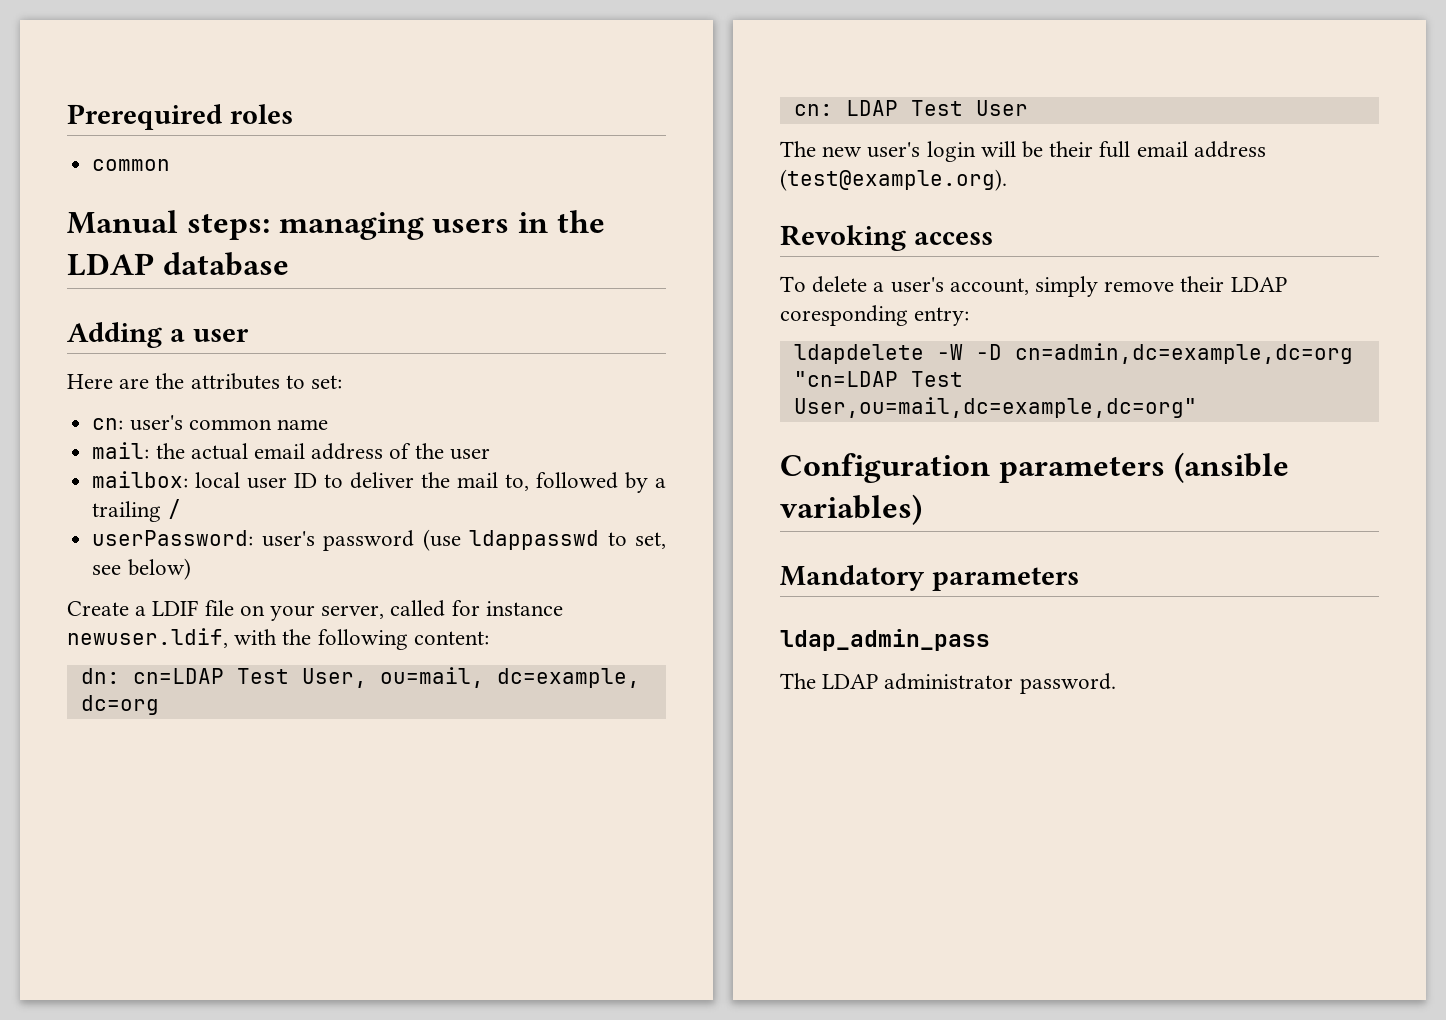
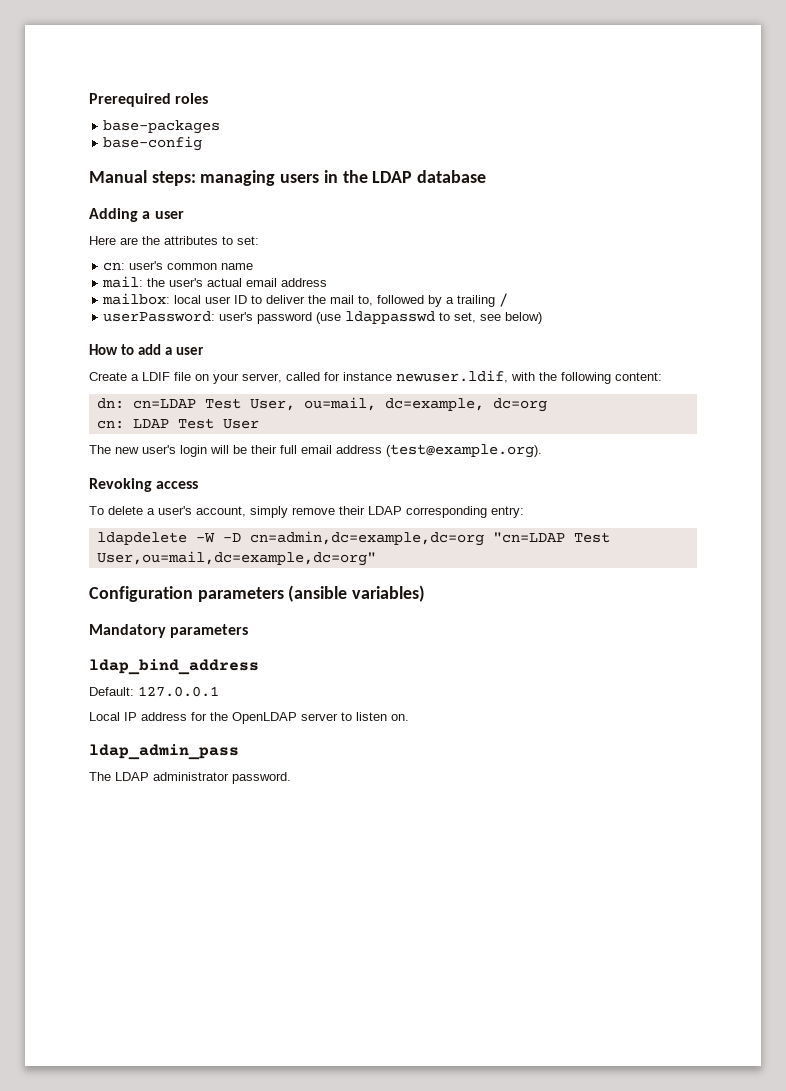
  Prerequired roles
- common
+ base-packages
+ base-config
- mail: the actual email address of the user
+ mail: the user's actual email address
+ How to add a user
- To delete a user's account, simply remove their LDAP coresponding entry:
+ To delete a user's account, simply remove their LDAP corresponding entry:
+ ldap_bind_address
+ Default: 127.0.0.1
+ Local IP address for the OpenLDAP server to listen on.

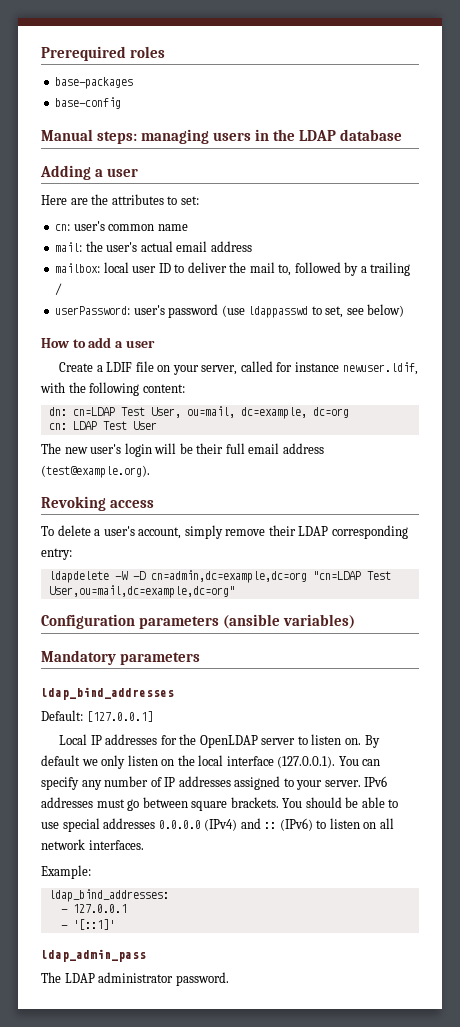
- ldap_bind_address
+ ldap_bind_addresses
- Default: 127.0.0.1
+ Default: [127.0.0.1]
- Local IP address for the OpenLDAP server to listen on.
+ Local IP addresses for the OpenLDAP server to listen on. By default we only listen on the local interface (127.0.0.1). You can specify any number of IP addresses assigned to your server. IPv6 addresses must go between square brackets. You should be able to use special addresses 0.0.0.0 (IPv4) and :: (IPv6) to listen on all network interfaces.
+ Example:
+ ldap_bind_addresses:
+ - 127.0.0.1
+ - '[::1]'

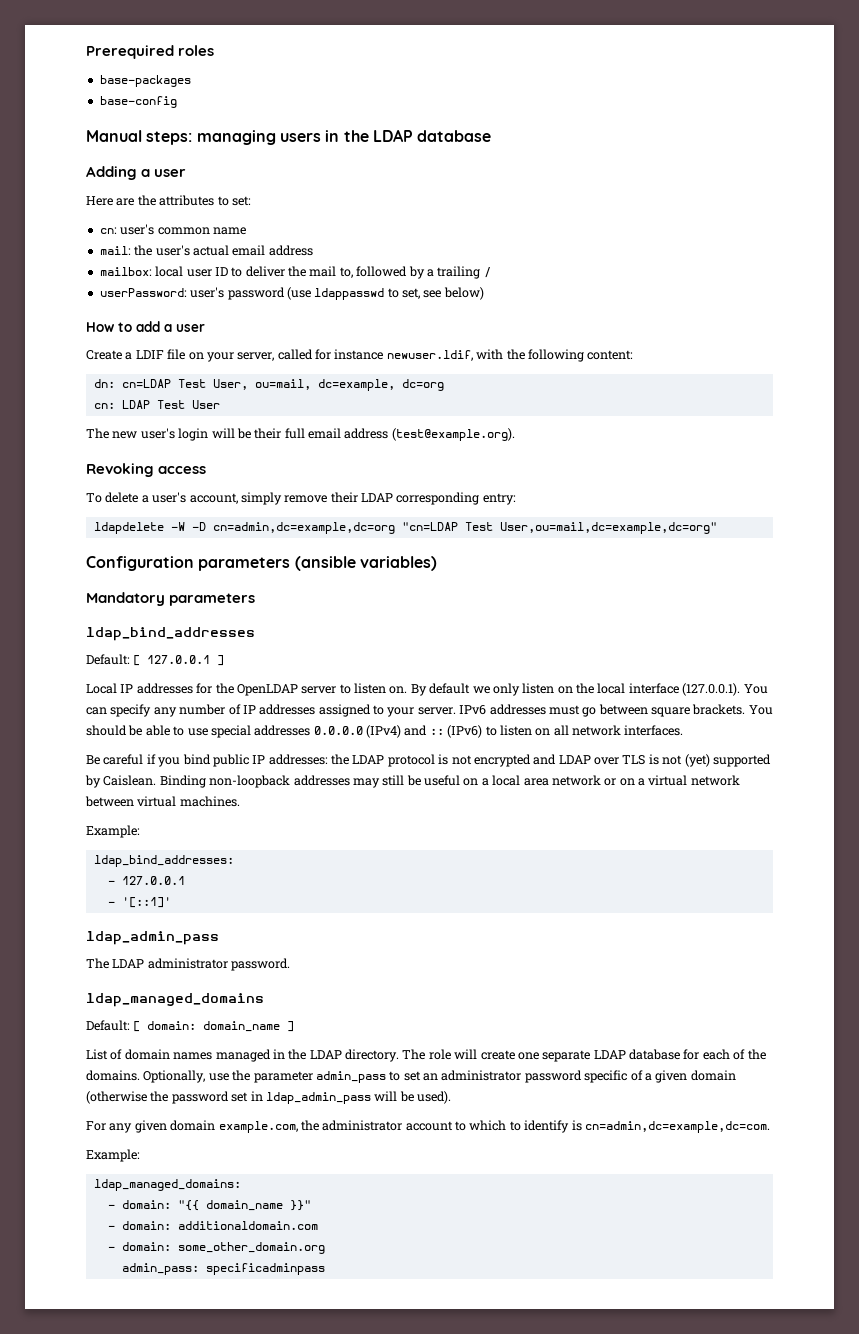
- Default: [127.0.0.1]
+ Default: [ 127.0.0.1 ]
+ Be careful if you bind public IP addresses: the LDAP protocol is not encrypted and LDAP over TLS is not (yet) supported by Caislean. Binding non-loopback addresses may still be useful on a local area network or on a virtual network between virtual machines.
+ ldap_managed_domains
+ Default: [ domain: domain_name ]
+ List of domain names managed in the LDAP directory. The role will create one separate LDAP database for each of the domains. Optionally, use the parameter admin_pass to set an administrator password specific of a given domain (otherwise the password set in ldap_admin_pass will be used).
+ For any given domain example.com, the administrator account to which to identify is cn=admin,dc=example,dc=com.
+ Example:
+ ldap_managed_domains:
+ - domain: "{{ domain_name }}"
+ - domain: additionaldomain.com
+ - domain: some_other_domain.org
+ admin_pass: specificadminpass

